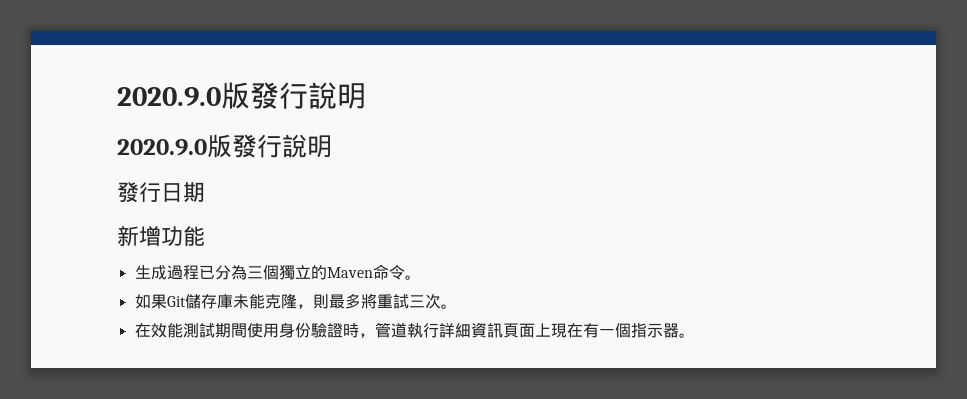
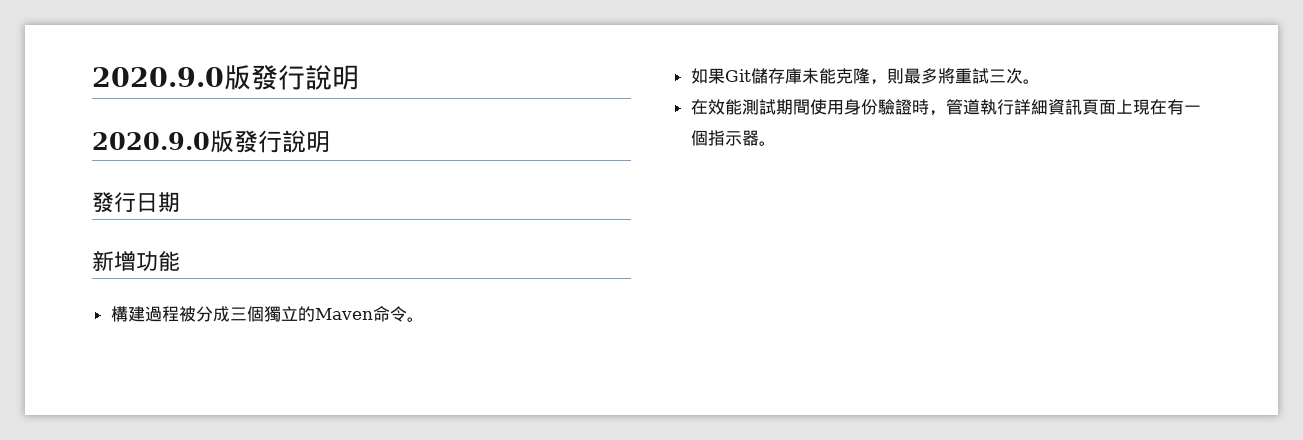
- 生成過程已分為三個獨立的Maven命令。
+ 構建過程被分成三個獨立的Maven命令。

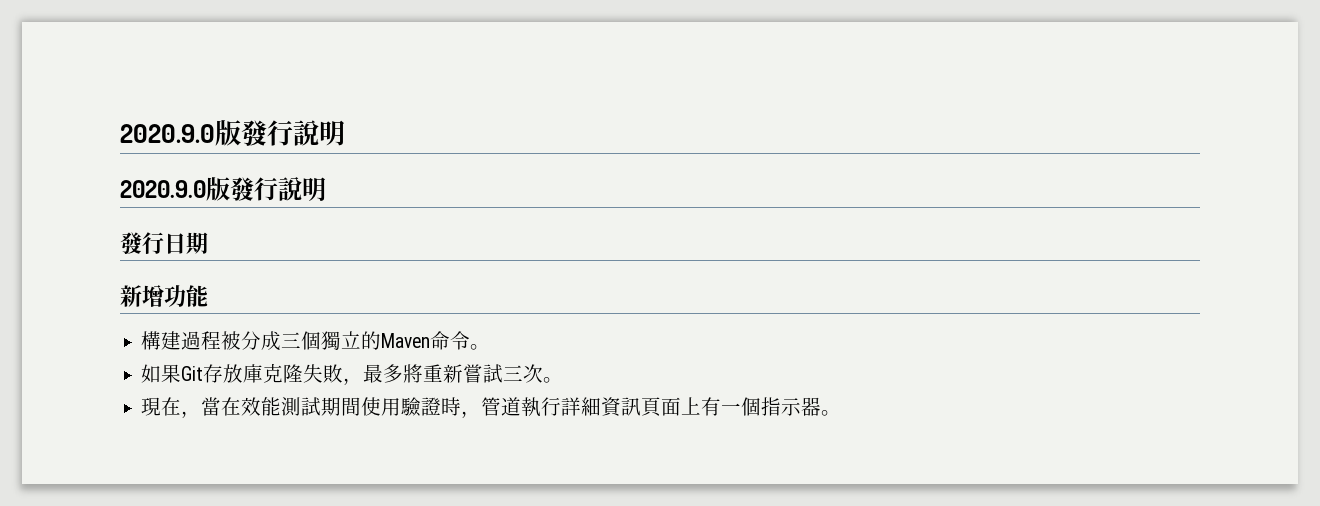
- 如果Git儲存庫未能克隆，則最多將重試三次。
+ 如果Git存放庫克隆失敗，最多將重新嘗試三次。
- 在效能測試期間使用身份驗證時，管道執行詳細資訊頁面上現在有一個指示器。
+ 現在，當在效能測試期間使用驗證時，管道執行詳細資訊頁面上有一個指示器。

